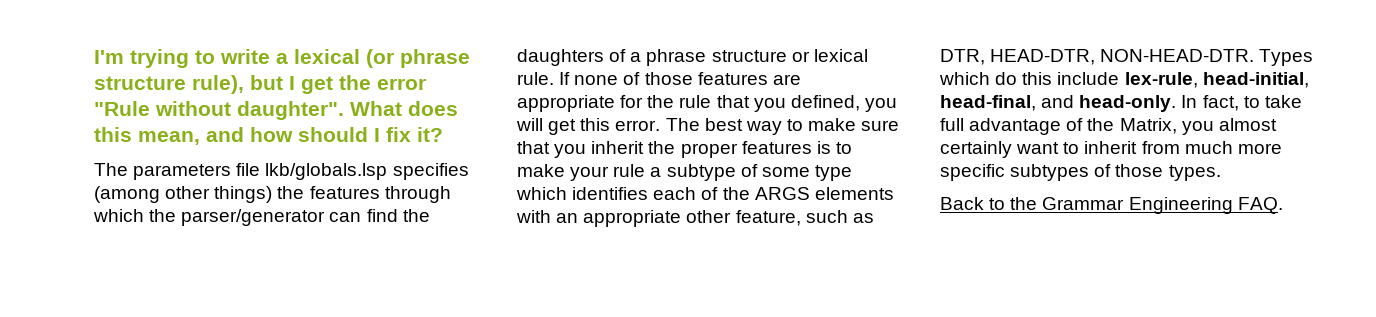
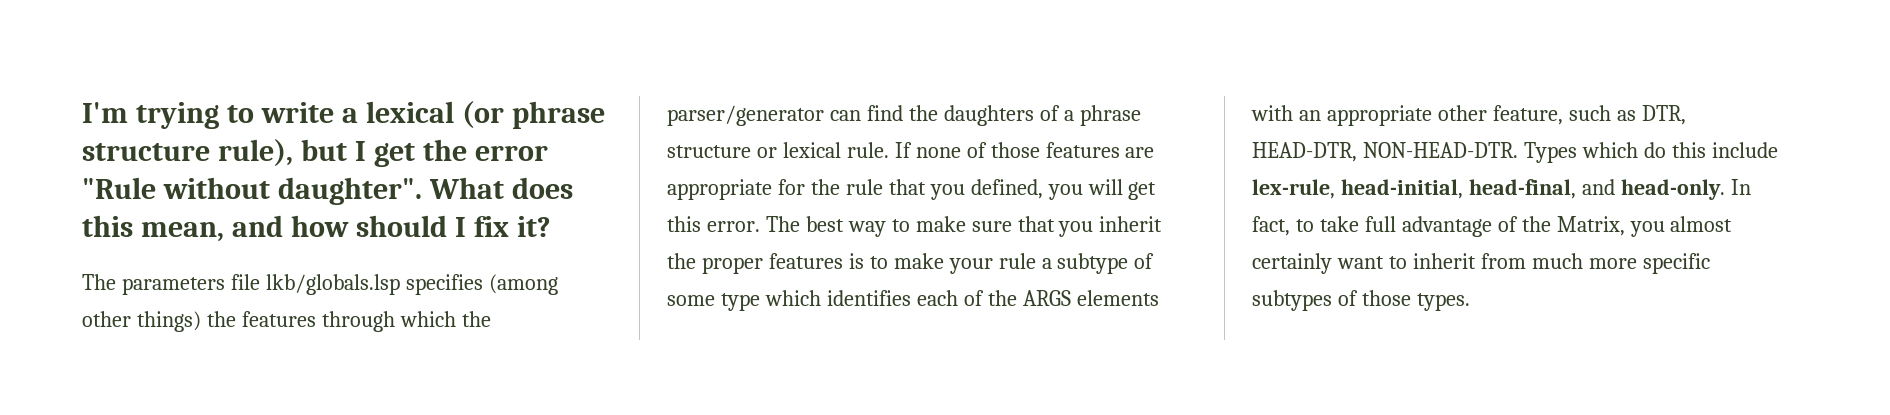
- Back to the Grammar Engineering FAQ.

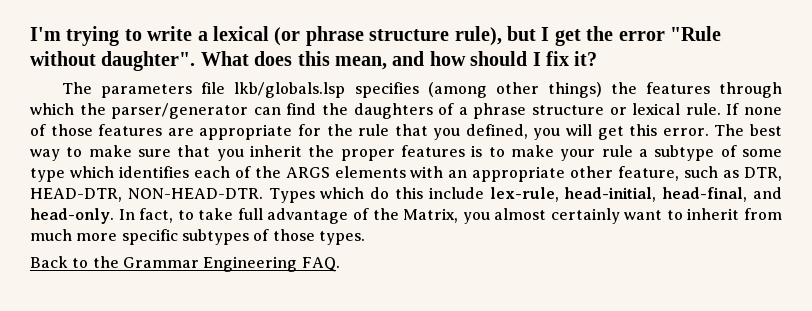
+ Back to the Grammar Engineering FAQ.

